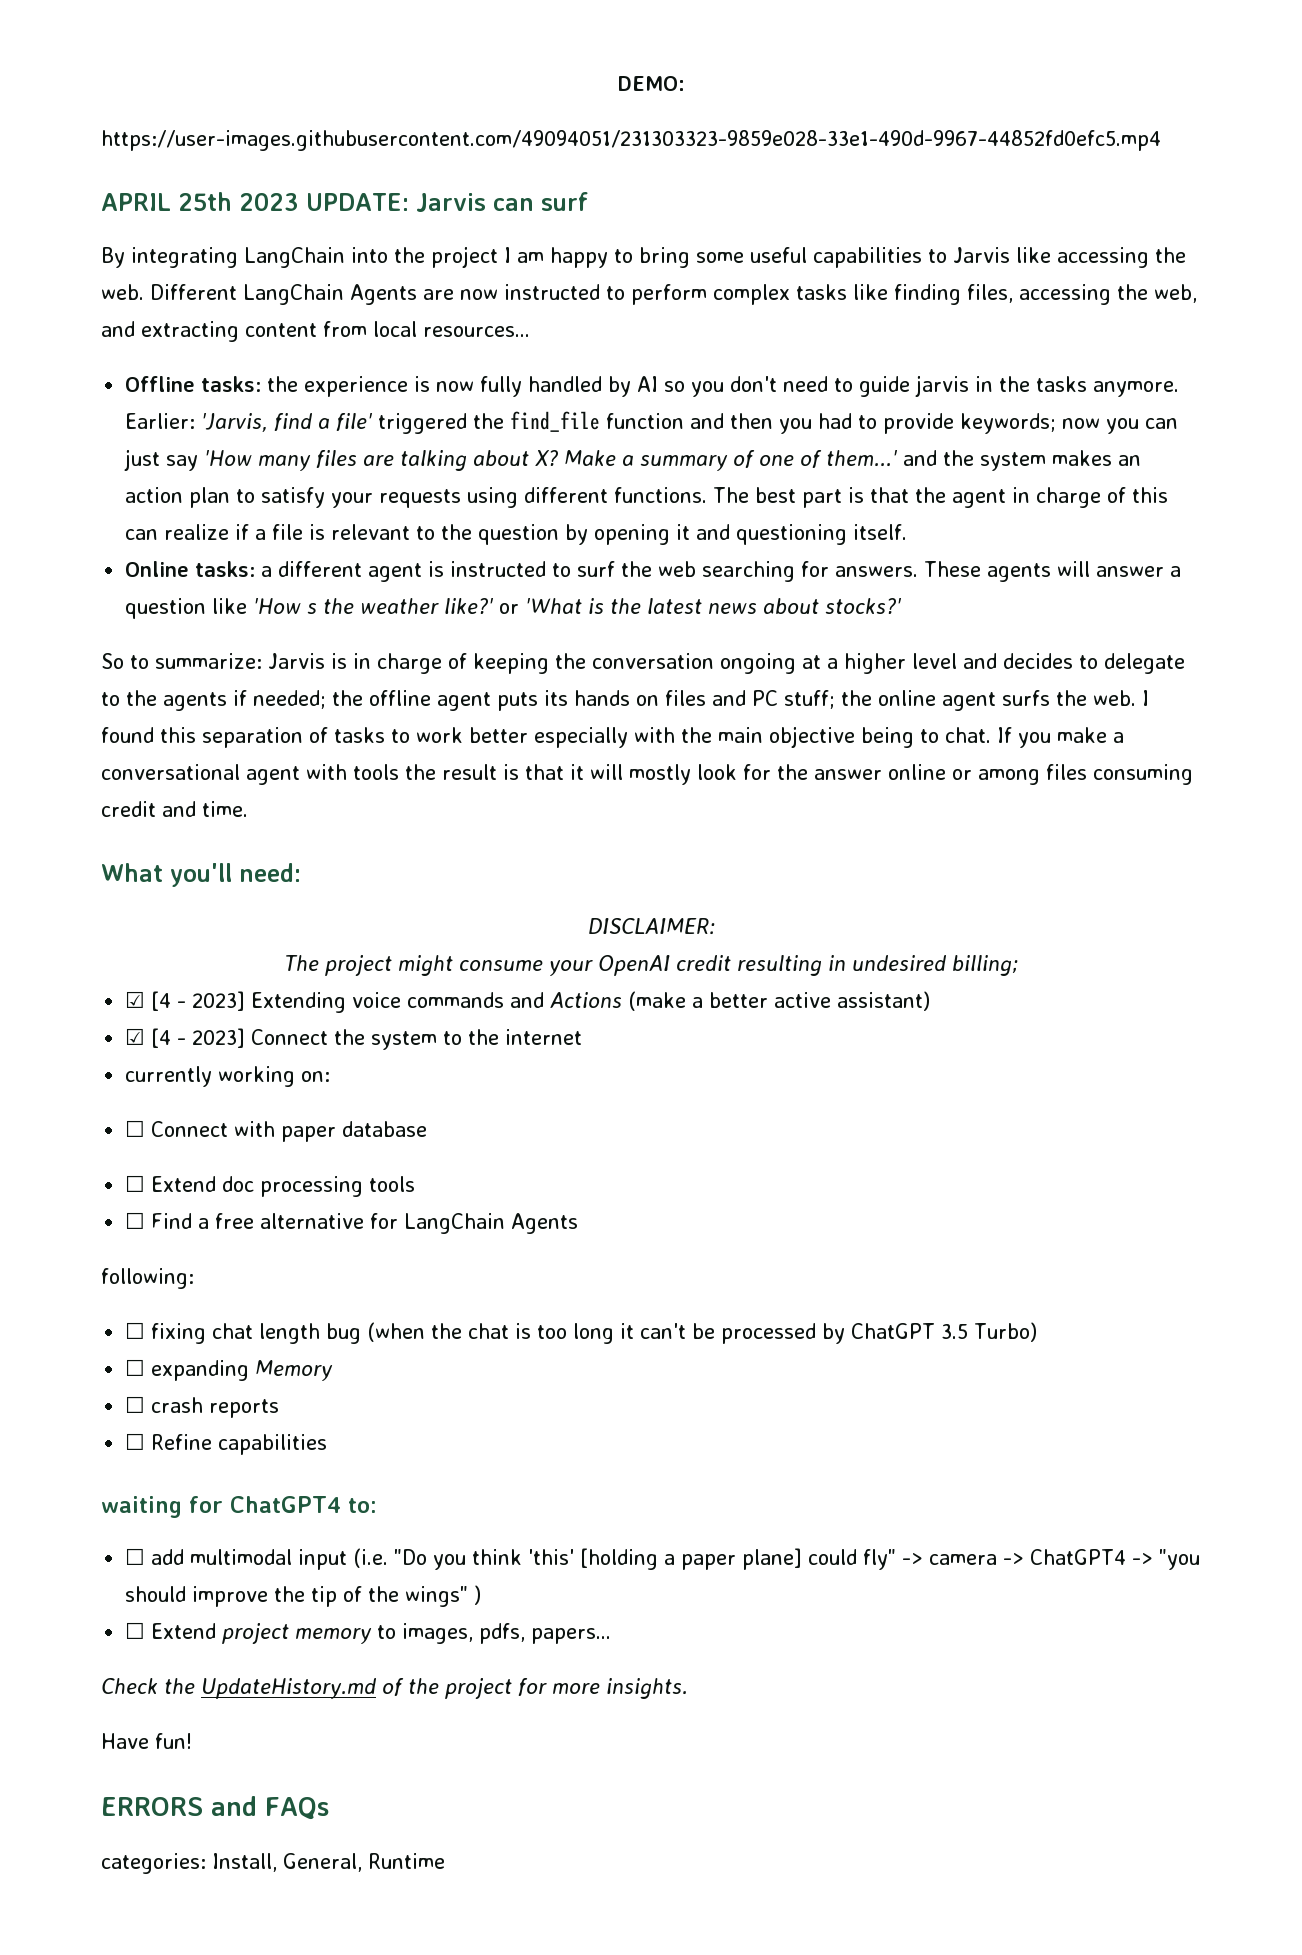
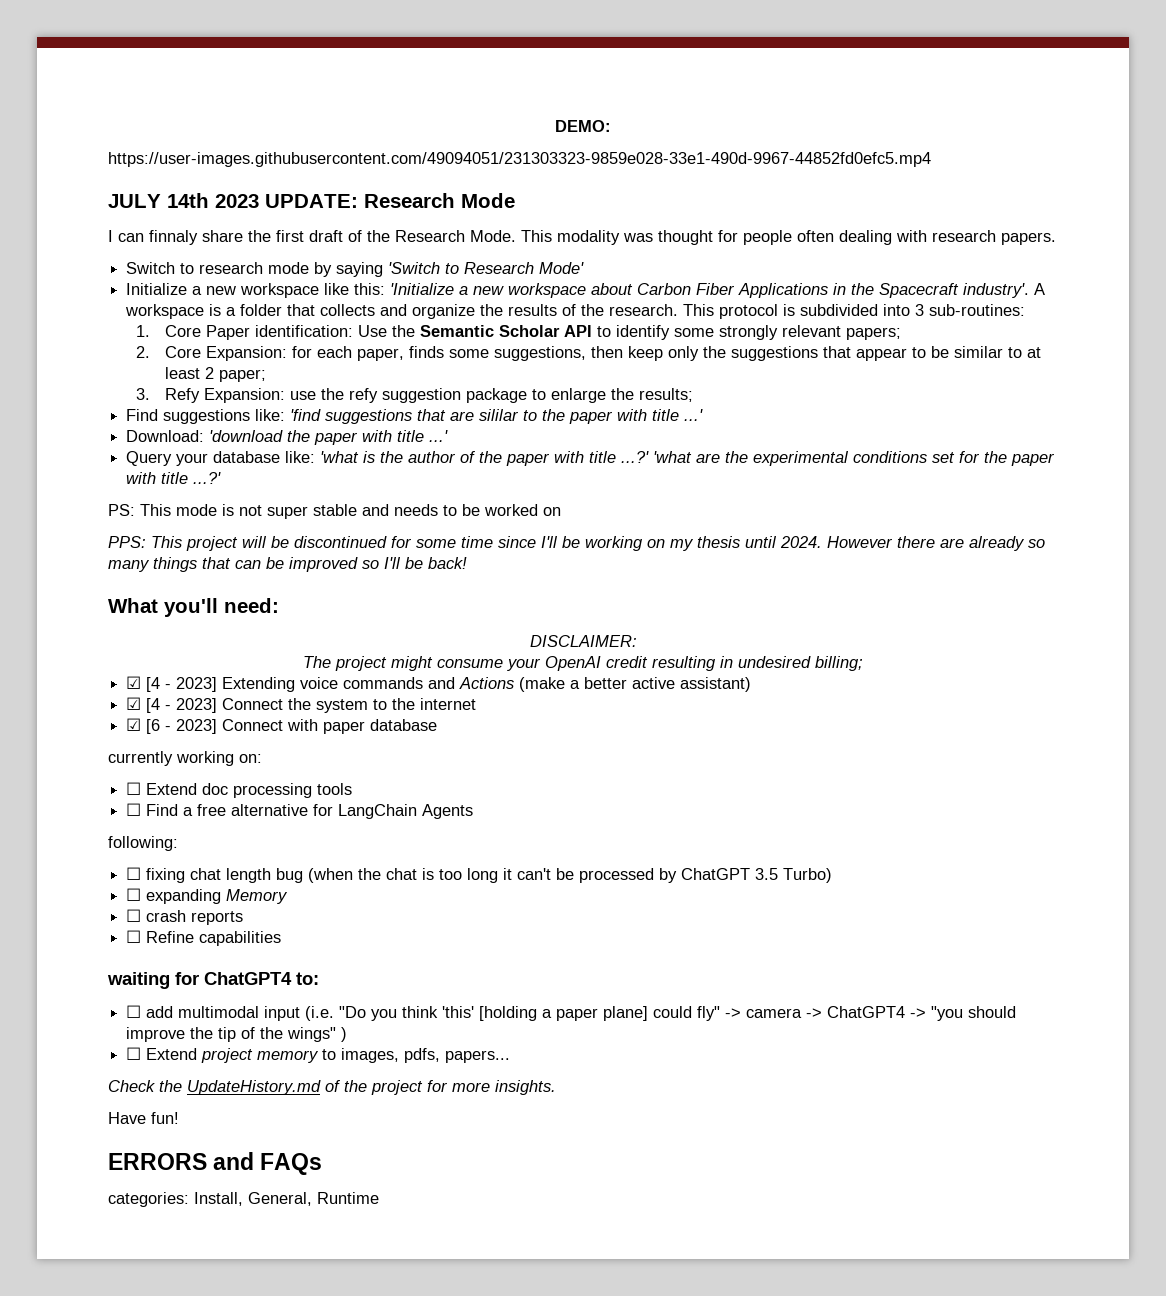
- APRIL 25th 2023 UPDATE: Jarvis can surf
- By integrating LangChain into the project I am happy to bring some useful capabilities to Jarvis like accessing the web. Different LangChain Agents are now instructed to perform complex tasks like finding files, accessing the web, and extracting content from local resources...
- Offline tasks: the experience is now fully handled by AI so you don't need to guide jarvis in the tasks anymore. Earlier: 'Jarvis, find a file' triggered the find_file function and then you had to provide keywords; now you can just say 'How many files are talking about X? Make a summary of one of them...' and the system makes an action plan to satisfy your requests using different functions. The best part is that the agent in charge of this can realize if a file is relevant to the question by opening it and questioning itself.
- Online tasks: a different agent is instructed to surf the web searching for answers. These agents will answer a question like 'How s the weather like?' or 'What is the latest news about stocks?'
- So to summarize: Jarvis is in charge of keeping the conversation ongoing at a higher level and decides to delegate to the agents if needed; the offline agent puts its hands on files and PC stuff; the online agent surfs the web. I found this separation of tasks to work better especially with the main objective being to chat. If you make a conversational agent with tools the result is that it will mostly look for the answer online or among files consuming credit and time.
+ JULY 14th 2023 UPDATE: Research Mode
+ I can finnaly share the first draft of the Research Mode. This modality was thought for people often dealing with research papers.
+ Switch to research mode by saying 'Switch to Research Mode'
+ Initialize a new workspace like this: 'Initialize a new workspace about Carbon Fiber Applications in the Spacecraft industry'. A workspace is a folder that collects and organize the results of the research. This protocol is subdivided into 3 sub-routines:
+ 1. Core Paper identification: Use the Semantic Scholar API to identify some strongly relevant papers;
+ 2. Core Expansion: for each paper, finds some suggestions, then keep only the suggestions that appear to be similar to at least 2 paper;
+ 3. Refy Expansion: use the refy suggestion package to enlarge the results;
+ Find suggestions like: 'find suggestions that are sililar to the paper with title ...'
+ Download: 'download the paper with title ...'
+ Query your database like: 'what is the author of the paper with title ...?' 'what are the experimental conditions set for the paper with title ...?'
+ PS: This mode is not super stable and needs to be worked on
+ PPS: This project will be discontinued for some time since I'll be working on my thesis until 2024. However there are already so many things that can be improved so I'll be back!
- currently working on:
- ☐ Connect with paper database
+ ☑ [6 - 2023] Connect with paper database
+ currently working on:

